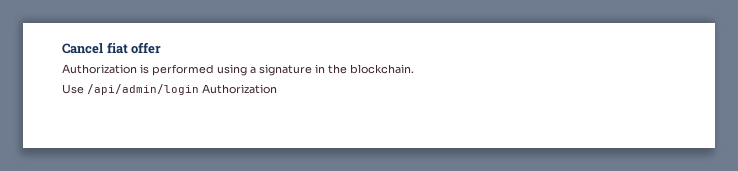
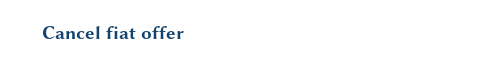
- Authorization is performed using a signature in the blockchain.
- Use /api/admin/login Authorization

